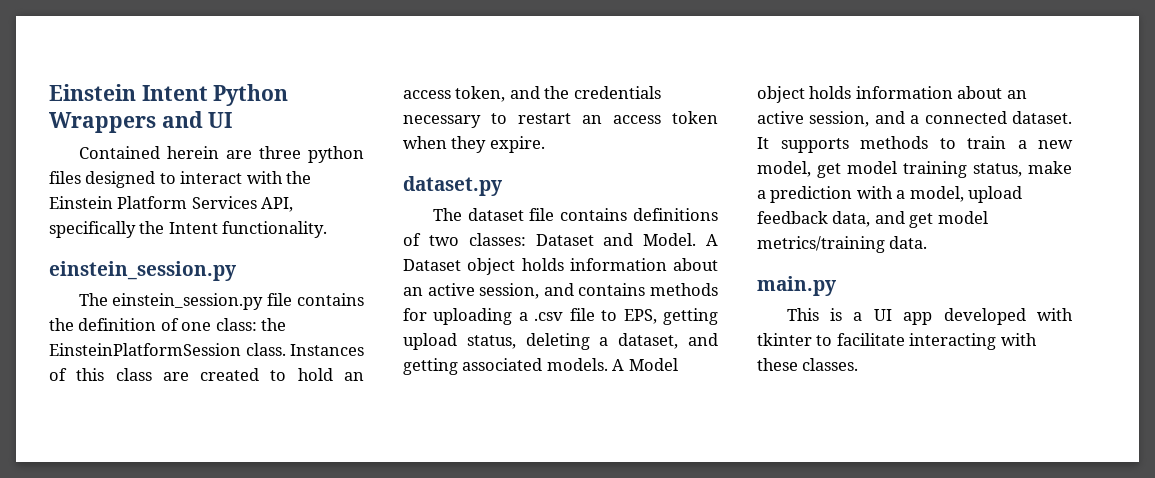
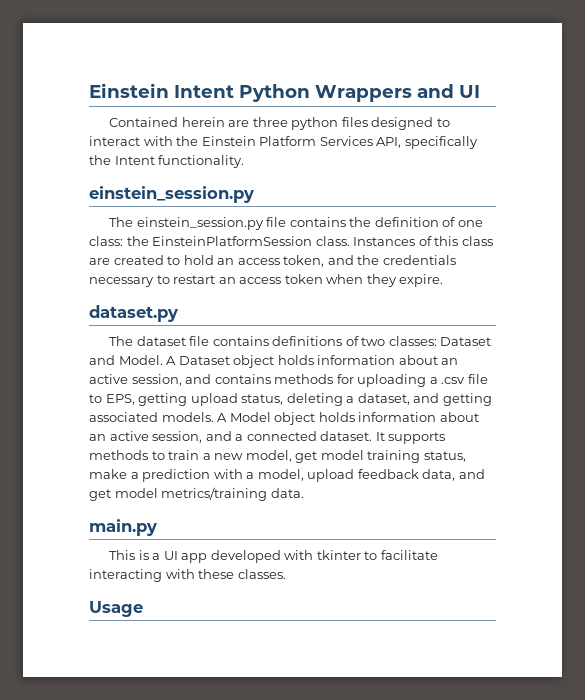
+ Usage

